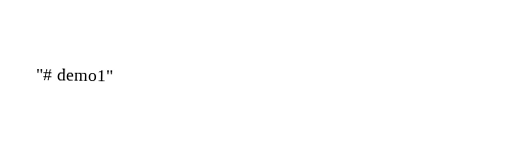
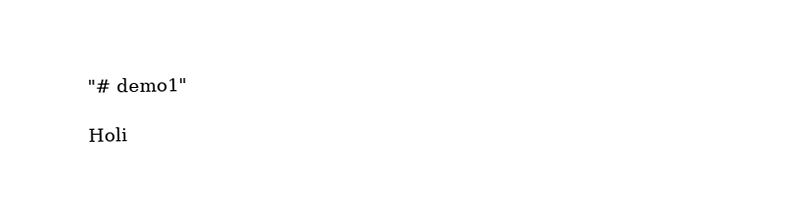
+ Holi

